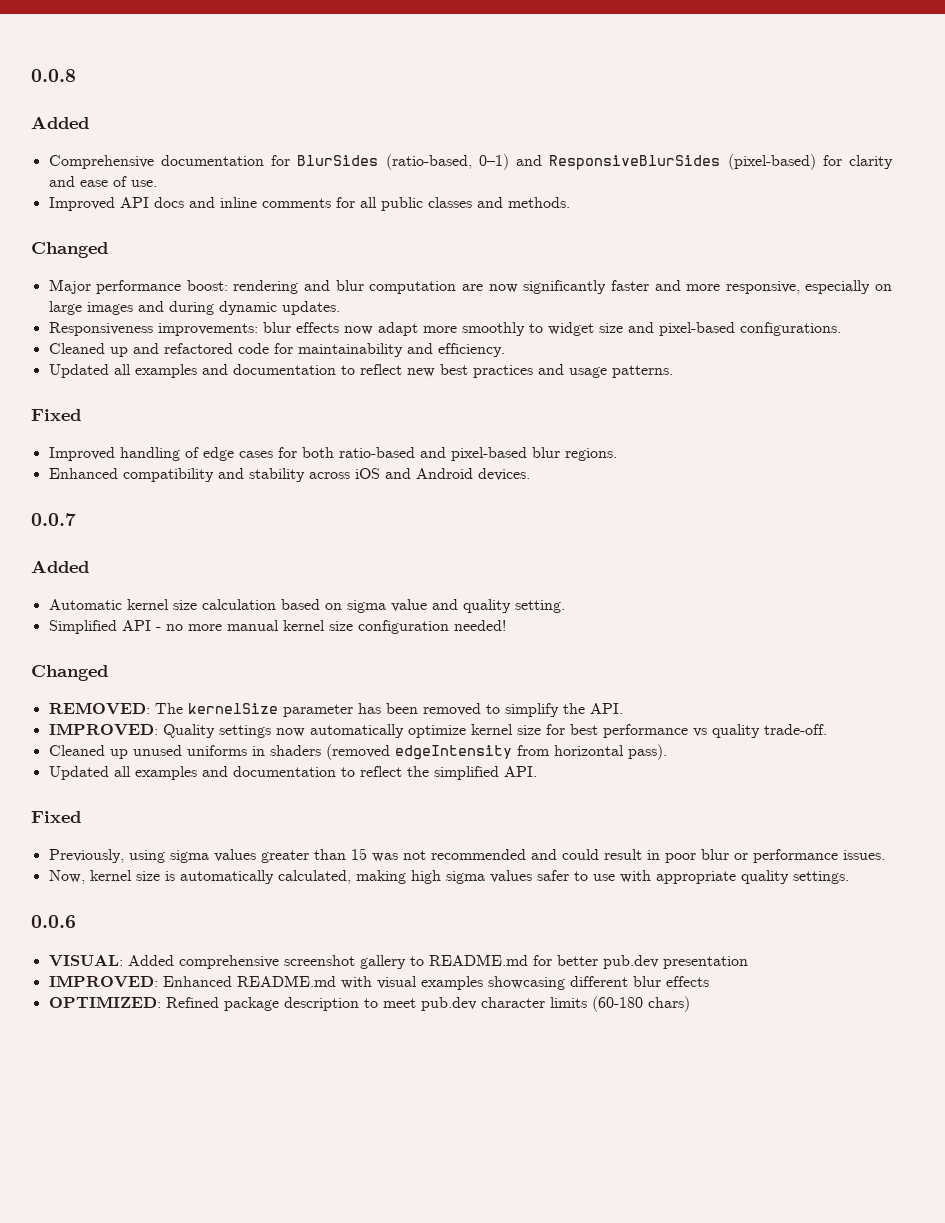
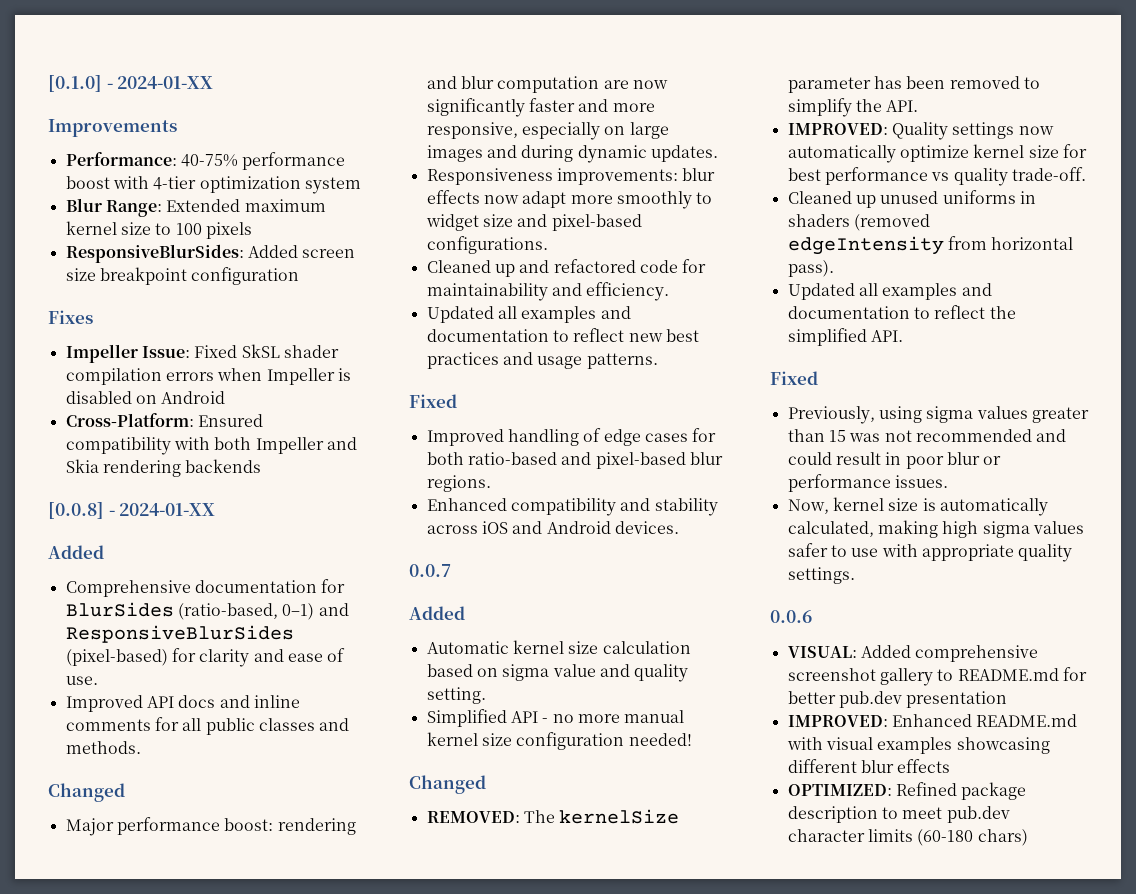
- 0.0.8
+ [0.1.0] - 2024-01-XX
+ Improvements
+ Performance: 40-75% performance boost with 4-tier optimization system
+ Blur Range: Extended maximum kernel size to 100 pixels
+ ResponsiveBlurSides: Added screen size breakpoint configuration
+ Fixes
+ Impeller Issue: Fixed SkSL shader compilation errors when Impeller is disabled on Android
+ Cross-Platform: Ensured compatibility with both Impeller and Skia rendering backends
+ [0.0.8] - 2024-01-XX

